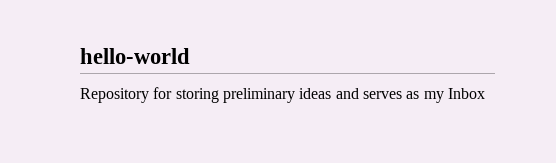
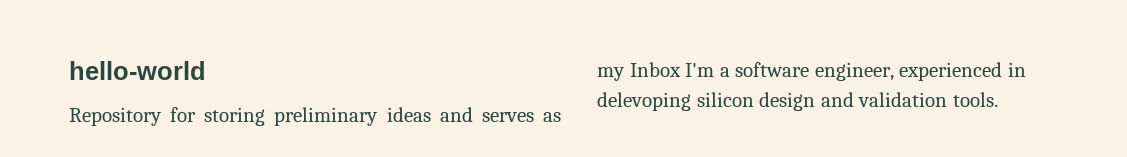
- Repository for storing preliminary ideas and serves as my Inbox
+ Repository for storing preliminary ideas and serves as my Inbox I'm a software engineer, experienced in delevoping silicon design and validation tools.

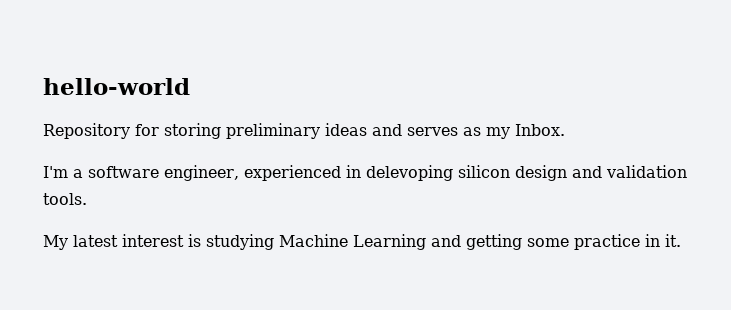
- Repository for storing preliminary ideas and serves as my Inbox I'm a software engineer, experienced in delevoping silicon design and validation tools.
+ Repository for storing preliminary ideas and serves as my Inbox.
+ I'm a software engineer, experienced in delevoping silicon design and validation tools.
+ My latest interest is studying Machine Learning and getting some practice in it.

